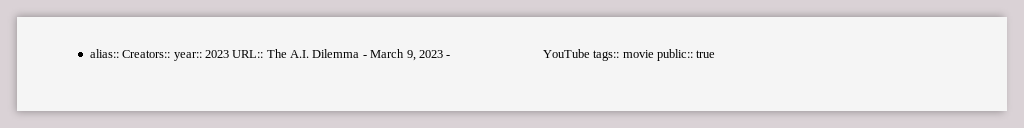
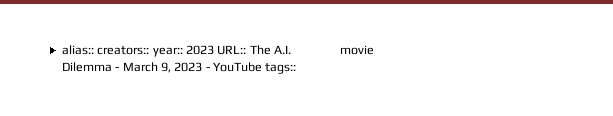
- alias:: Creators:: year:: 2023 URL:: The A.I. Dilemma - March 9, 2023 - YouTube tags:: movie public:: true
+ alias:: creators:: year:: 2023 URL:: The A.I. Dilemma - March 9, 2023 - YouTube tags:: movie

